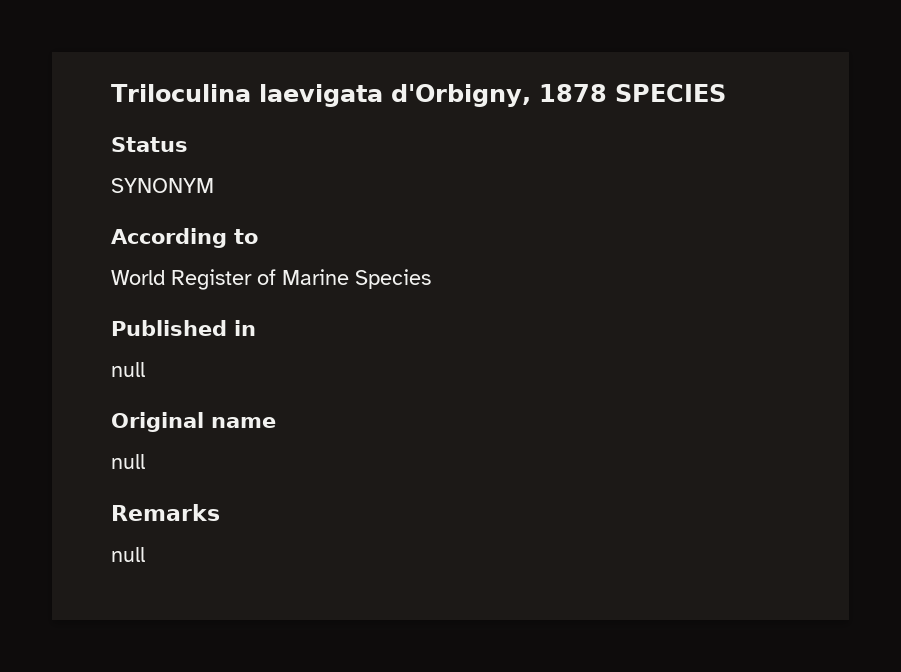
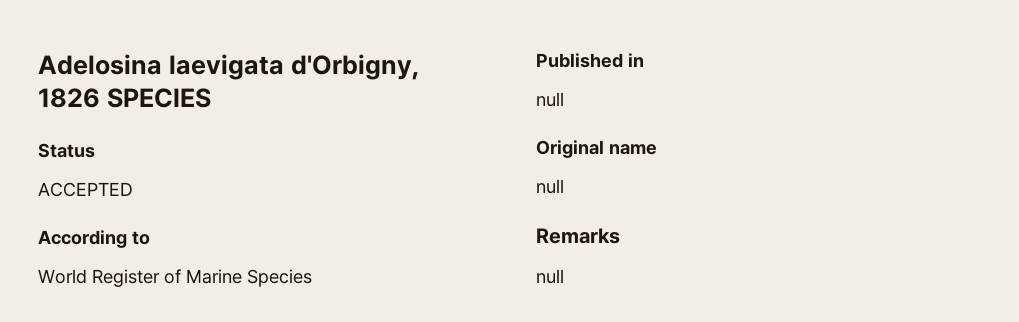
- Triloculina laevigata d'Orbigny, 1878 SPECIES
+ Adelosina laevigata d'Orbigny, 1826 SPECIES
- SYNONYM
+ ACCEPTED

